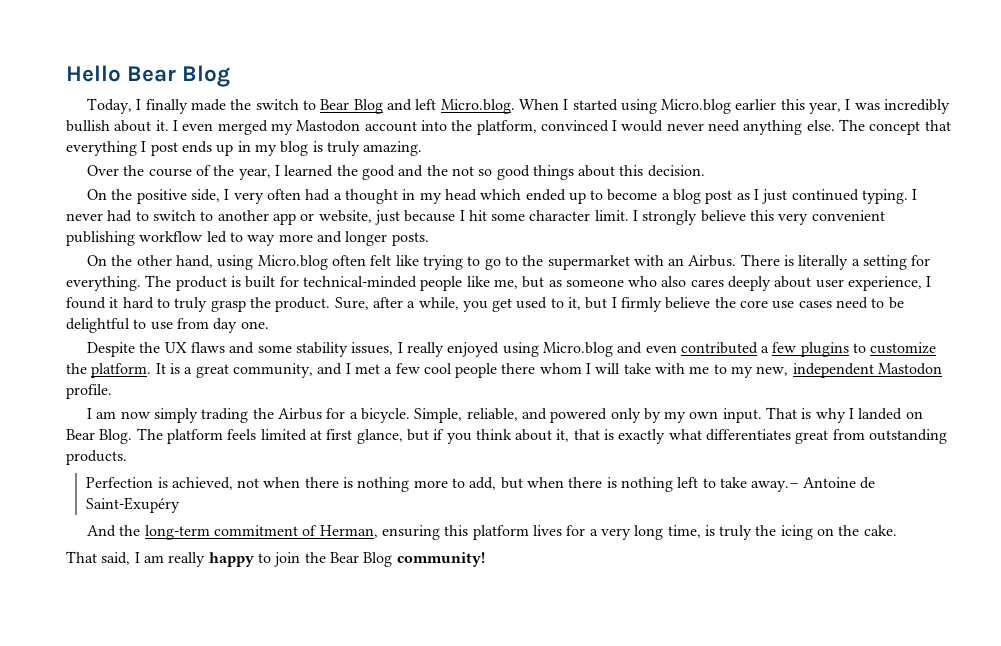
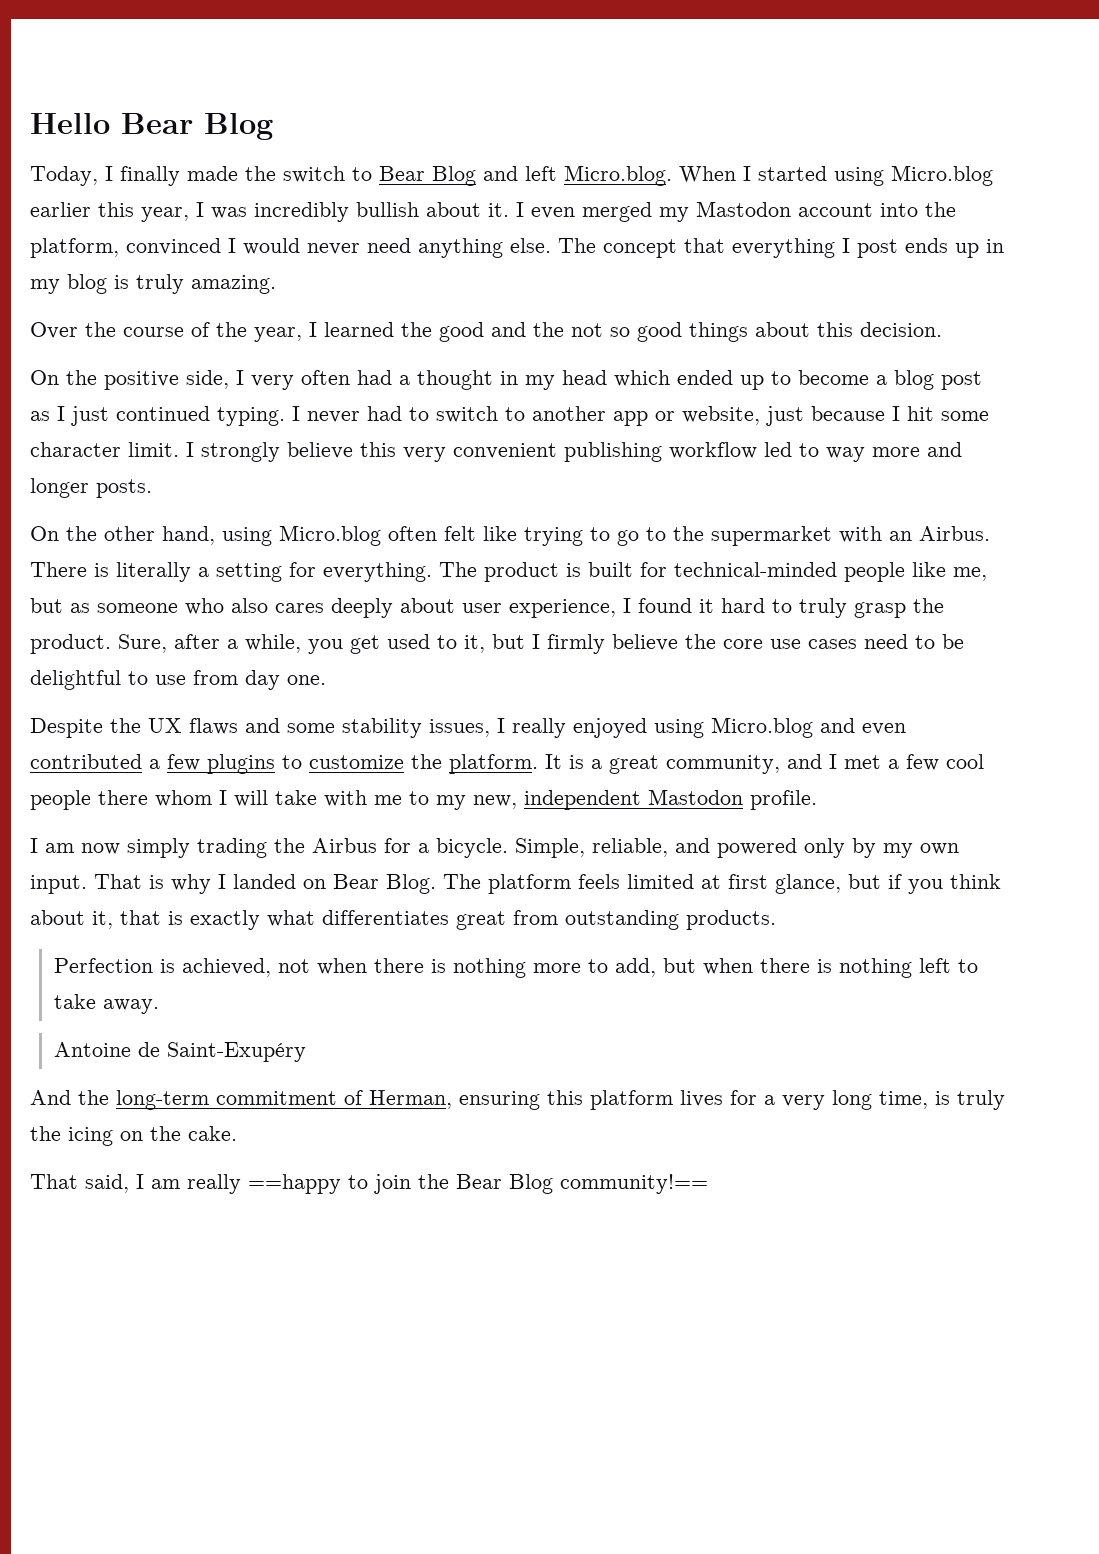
- Perfection is achieved, not when there is nothing more to add, but when there is nothing left to take away.– Antoine de Saint-Exupéry
+ Perfection is achieved, not when there is nothing more to add, but when there is nothing left to take away.
+ Antoine de Saint-Exupéry
- That said, I am really happy to join the Bear Blog community!
+ That said, I am really ==happy to join the Bear Blog community!==

